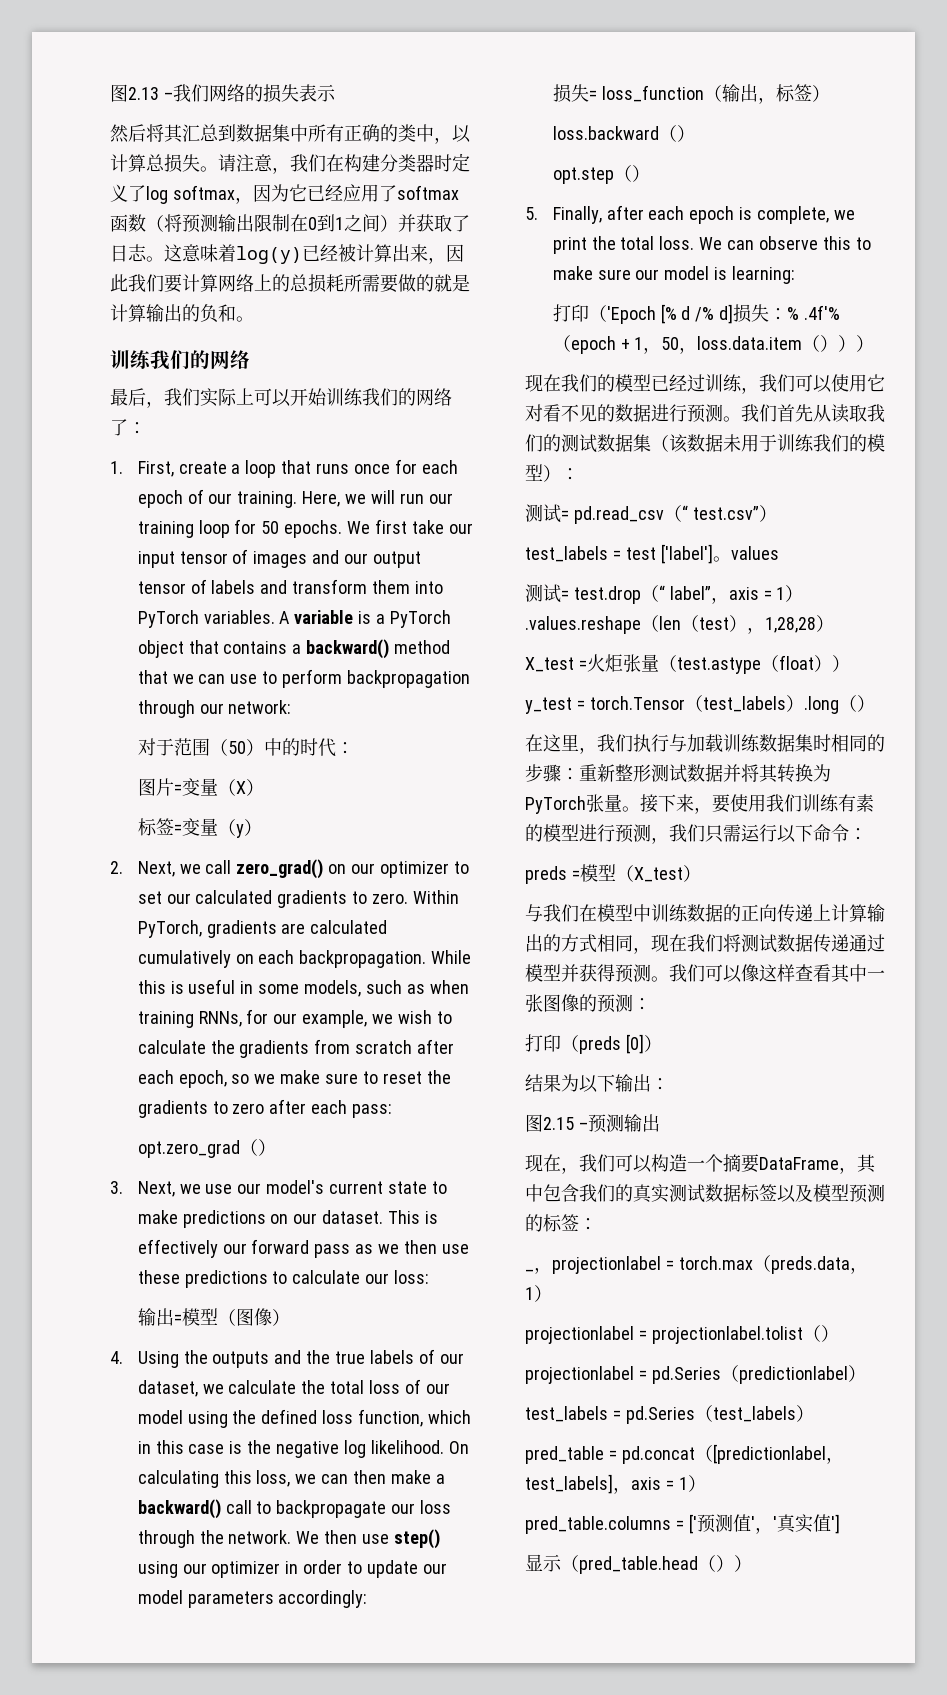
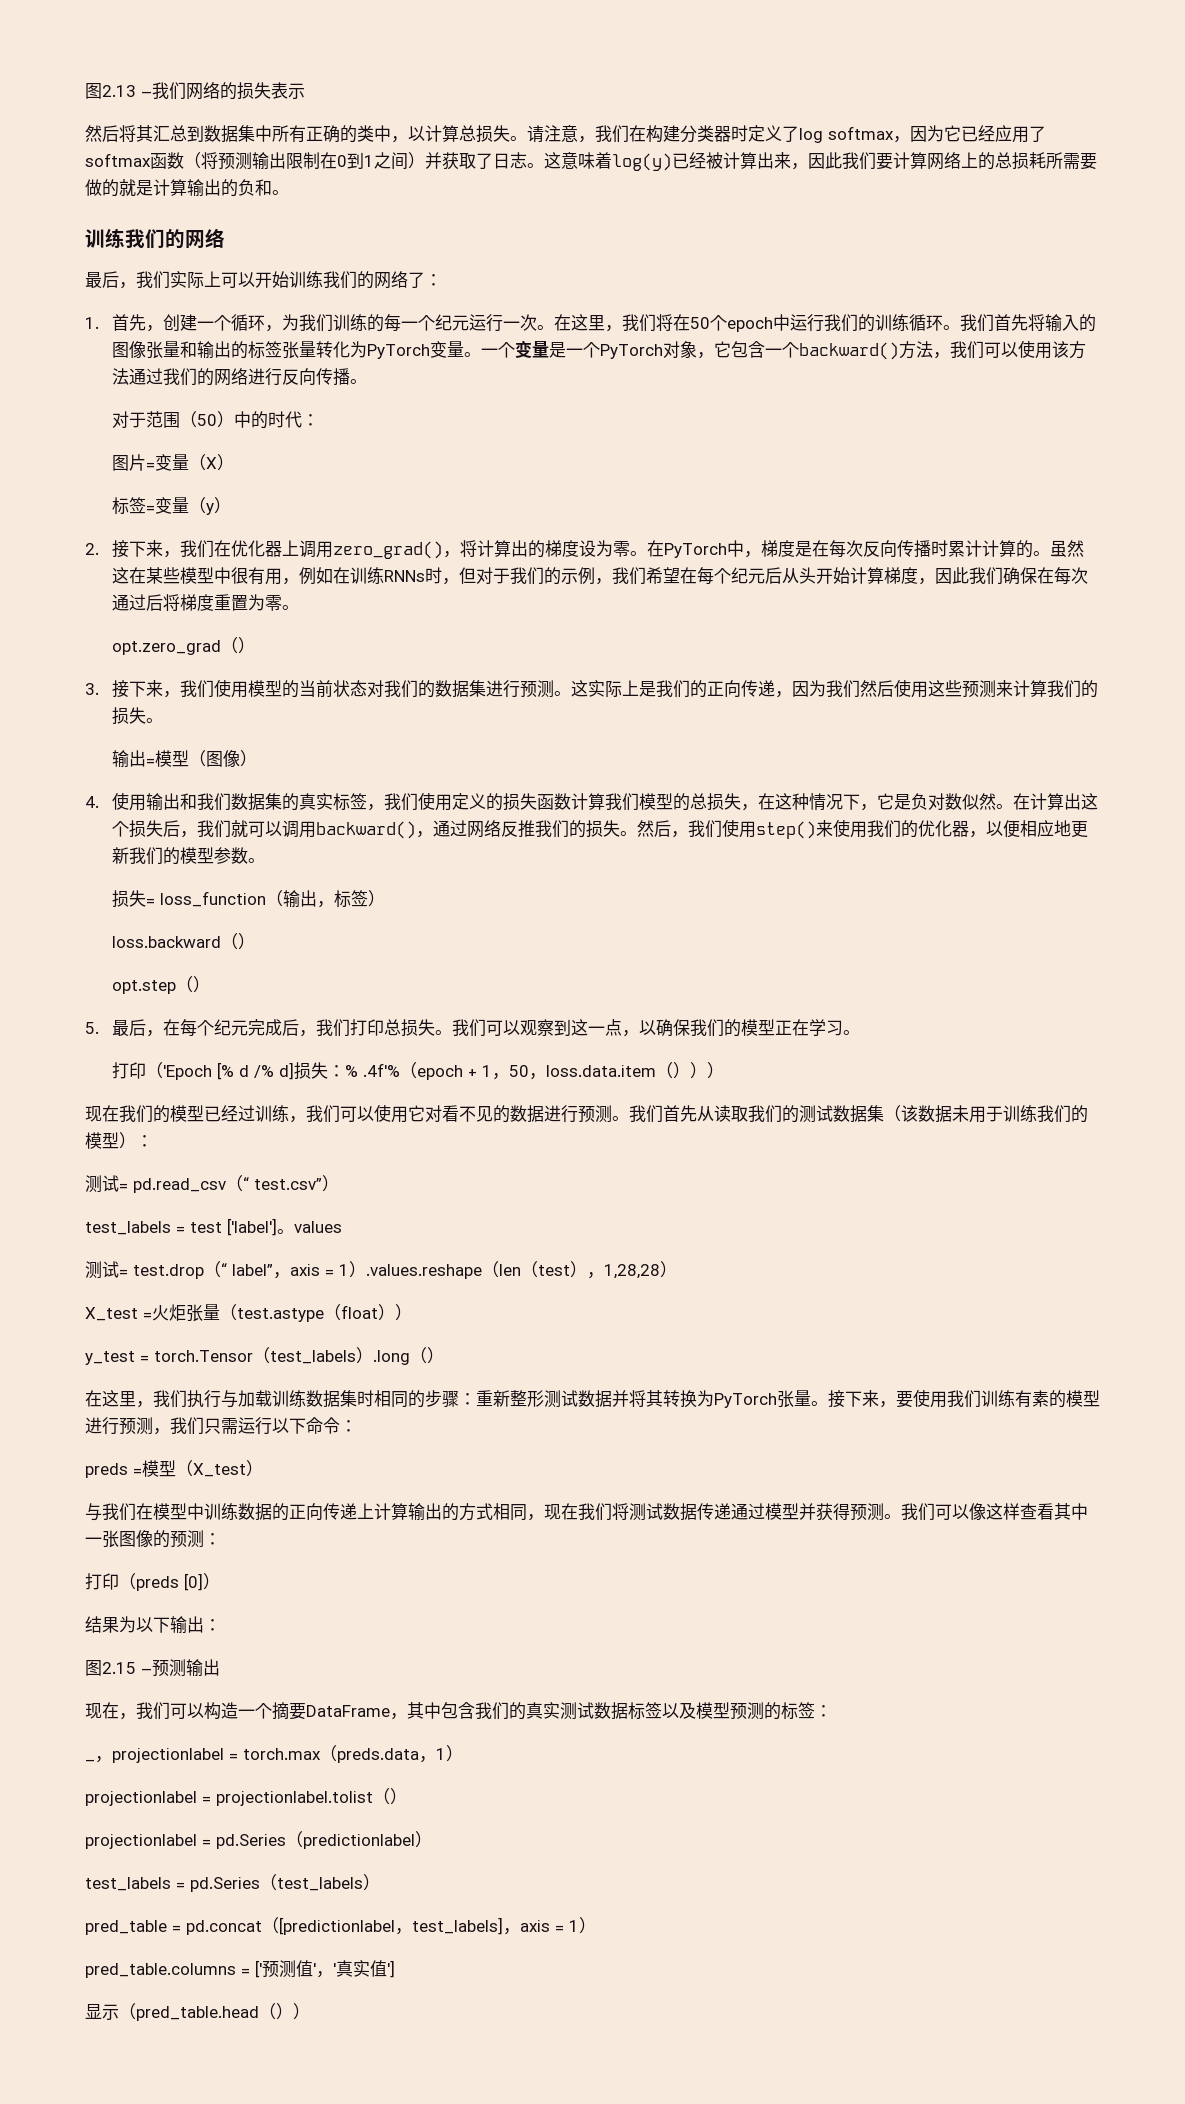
- 1. First, create a loop that runs once for each epoch of our training. Here, we will run our training loop for 50 epochs. We first take our input tensor of images and our output tensor of labels and transform them into PyTorch variables. A variable is a PyTorch object that contains a backward() method that we can use to perform backpropagation through our network:
+ 1.首先，创建一个循环，为我们训练的每一个纪元运行一次。在这里，我们将在50个epoch中运行我们的训练循环。我们首先将输入的图像张量和输出的标签张量转化为PyTorch变量。一个变量是一个PyTorch对象，它包含一个backward()方法，我们可以使用该方法通过我们的网络进行反向传播。
- 2. Next, we call zero_grad() on our optimizer to set our calculated gradients to zero. Within PyTorch, gradients are calculated cumulatively on each backpropagation. While this is useful in some models, such as when training RNNs, for our example, we wish to calculate the gradients from scratch after each epoch, so we make sure to reset the gradients to zero after each pass:
+ 2.接下来，我们在优化器上调用zero_grad()，将计算出的梯度设为零。在PyTorch中，梯度是在每次反向传播时累计计算的。虽然这在某些模型中很有用，例如在训练RNNs时，但对于我们的示例，我们希望在每个纪元后从头开始计算梯度，因此我们确保在每次通过后将梯度重置为零。
  opt.zero_grad（）
- 3. Next, we use our model's current state to make predictions on our dataset. This is effectively our forward pass as we then use these predictions to calculate our loss:
+ 3.接下来，我们使用模型的当前状态对我们的数据集进行预测。这实际上是我们的正向传递，因为我们然后使用这些预测来计算我们的损失。
- 4. Using the outputs and the true labels of our dataset, we calculate the total loss of our model using the defined loss function, which in this case is the negative log likelihood. On calculating this loss, we can then make a backward() call to backpropagate our loss through the network. We then use step() using our optimizer in order to update our model parameters accordingly:
+ 4.使用输出和我们数据集的真实标签，我们使用定义的损失函数计算我们模型的总损失，在这种情况下，它是负对数似然。在计算出这个损失后，我们就可以调用backward()，通过网络反推我们的损失。然后，我们使用step()来使用我们的优化器，以便相应地更新我们的模型参数。
- 5. Finally, after each epoch is complete, we print the total loss. We can observe this to make sure our model is learning:
+ 5.最后，在每个纪元完成后，我们打印总损失。我们可以观察到这一点，以确保我们的模型正在学习。

